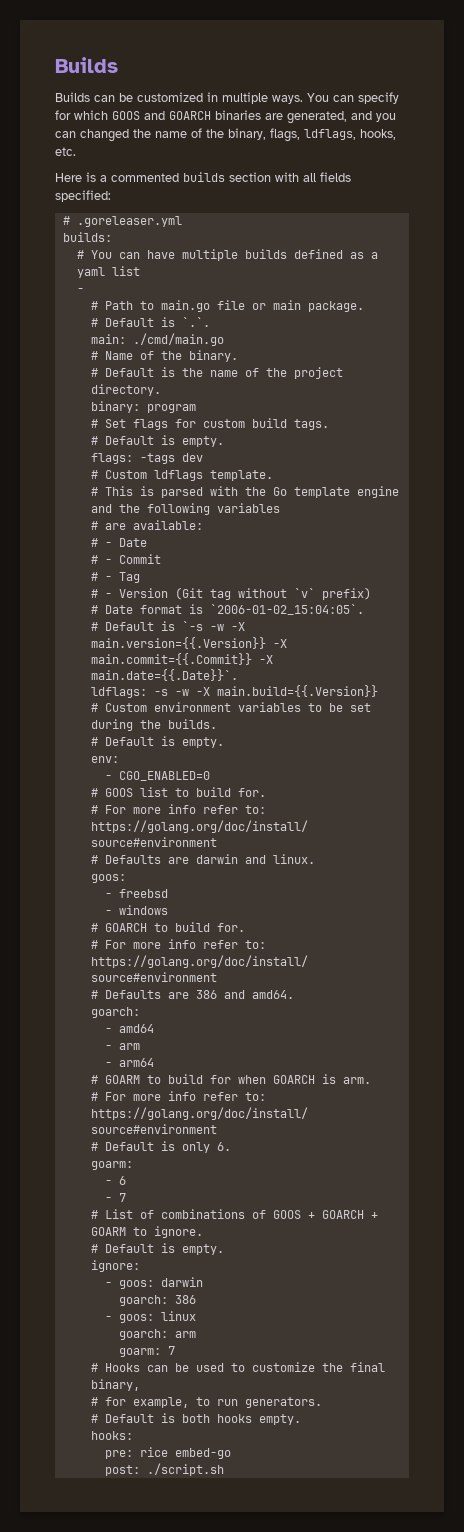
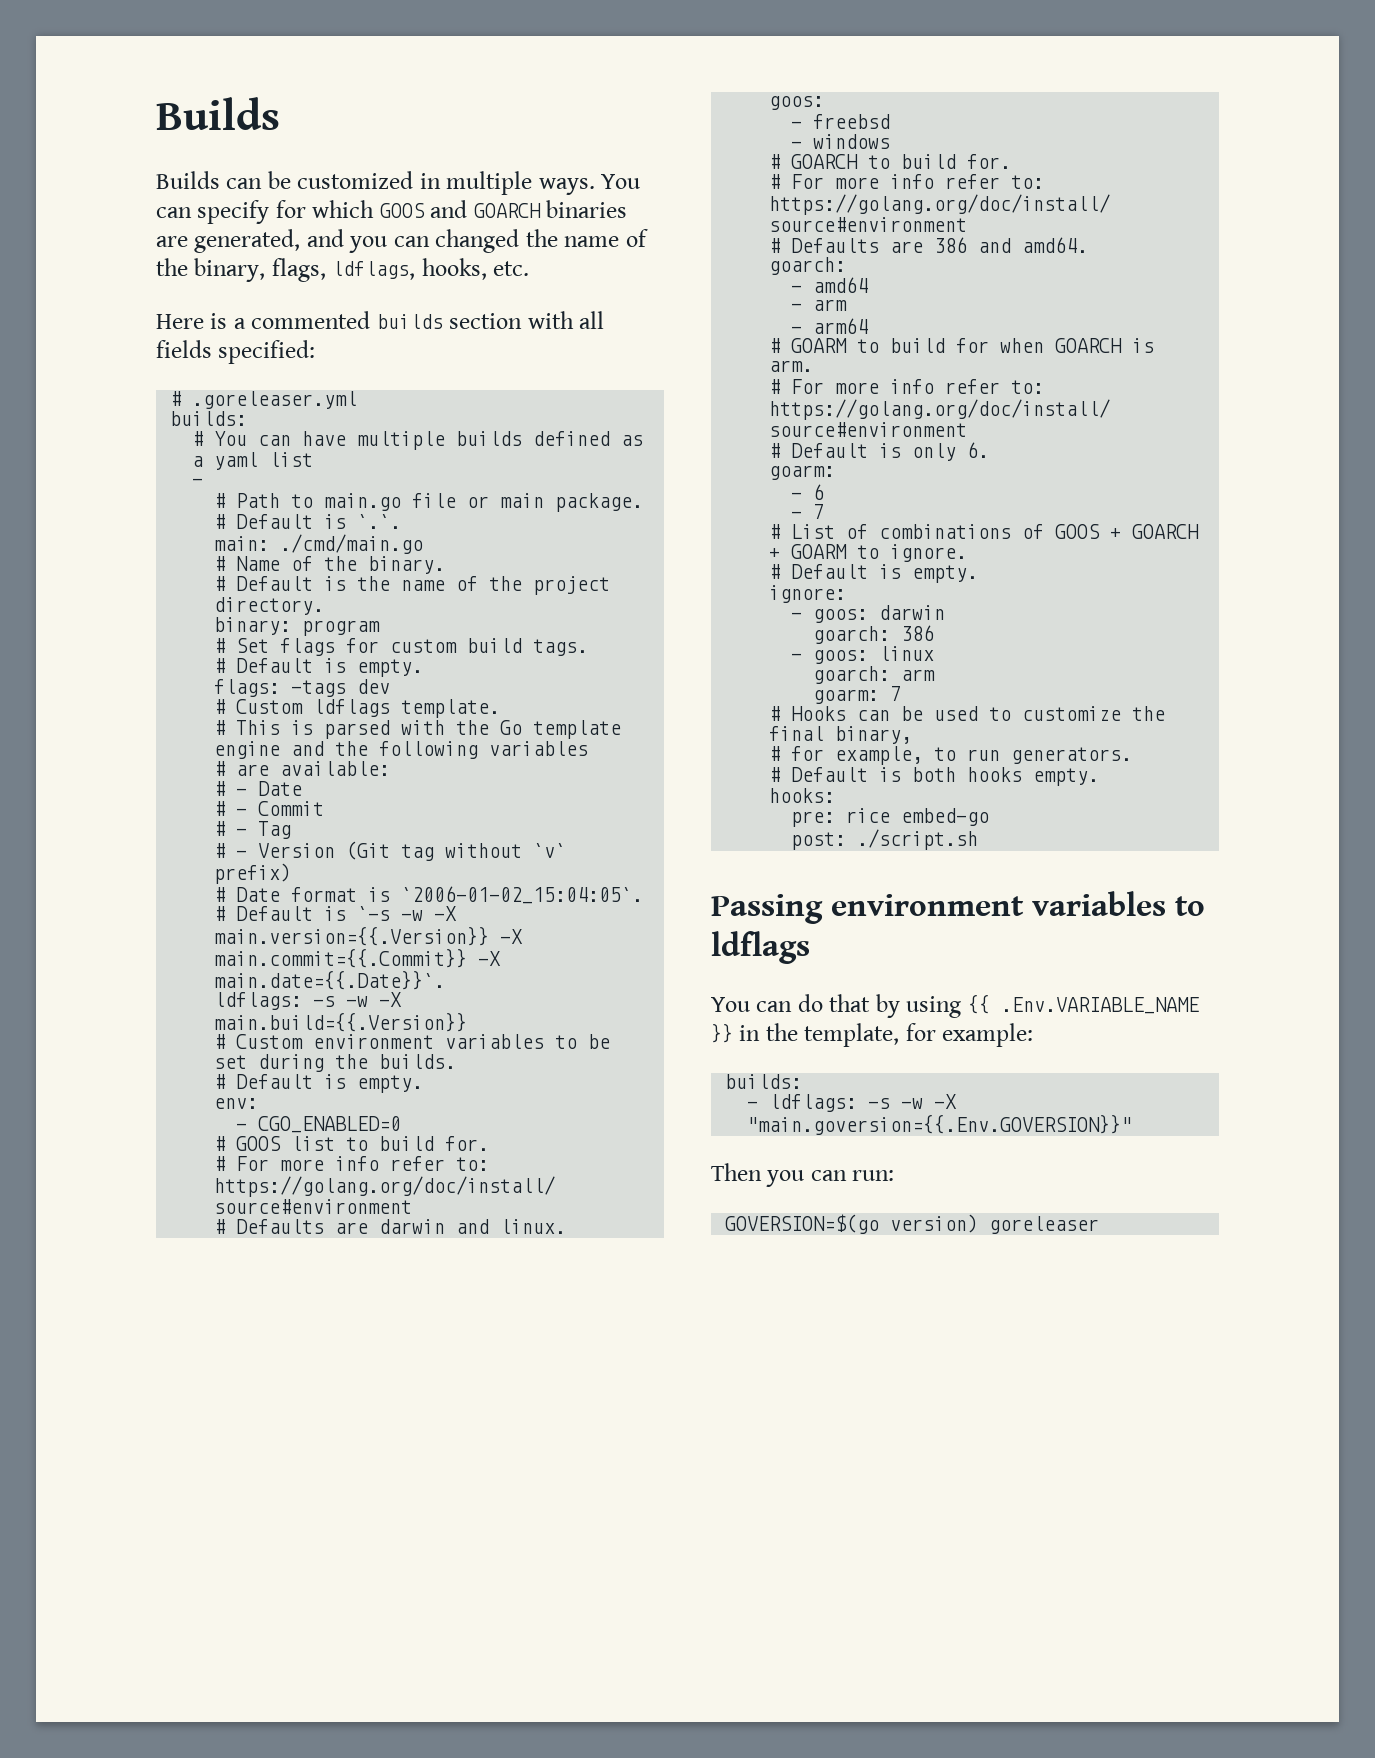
+ Passing environment variables to ldflags
+ You can do that by using {{ .Env.VARIABLE_NAME }} in the template, for example:
+ builds:
+ - ldflags: -s -w -X "main.goversion={{.Env.GOVERSION}}"
+ Then you can run:
+ GOVERSION=$(go version) goreleaser

